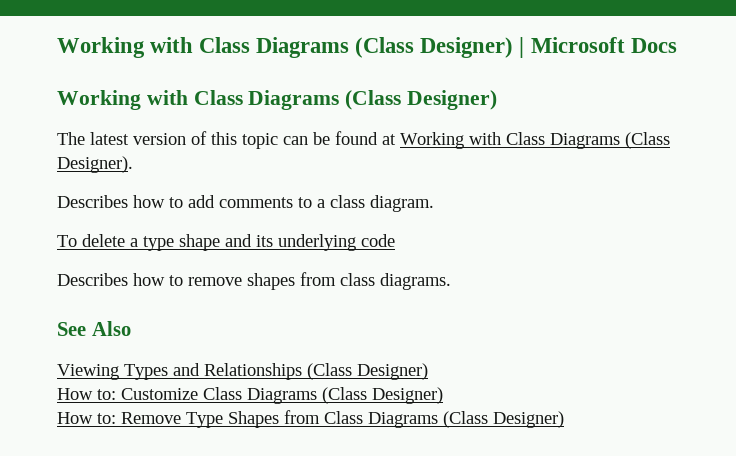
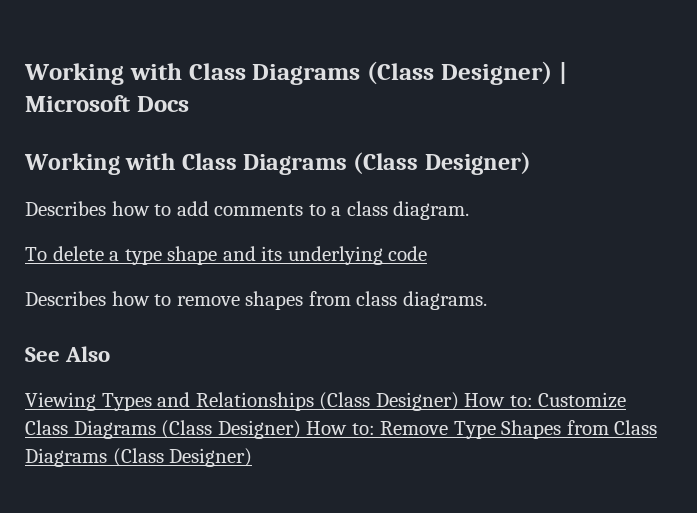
- The latest version of this topic can be found at Working with Class Diagrams (Class Designer).
- Viewing Types and Relationships (Class Designer)
- How to: Customize Class Diagrams (Class Designer)
- How to: Remove Type Shapes from Class Diagrams (Class Designer)
+ Viewing Types and Relationships (Class Designer) How to: Customize Class Diagrams (Class Designer) How to: Remove Type Shapes from Class Diagrams (Class Designer)

